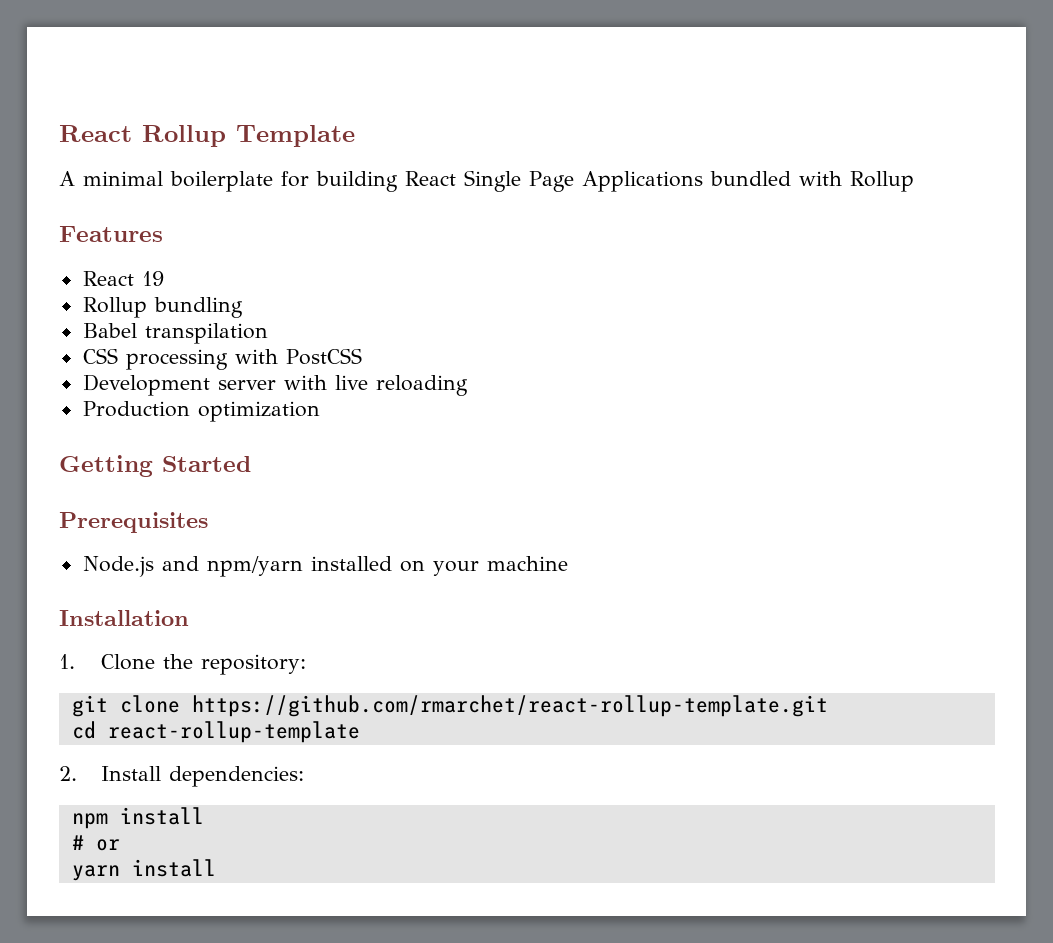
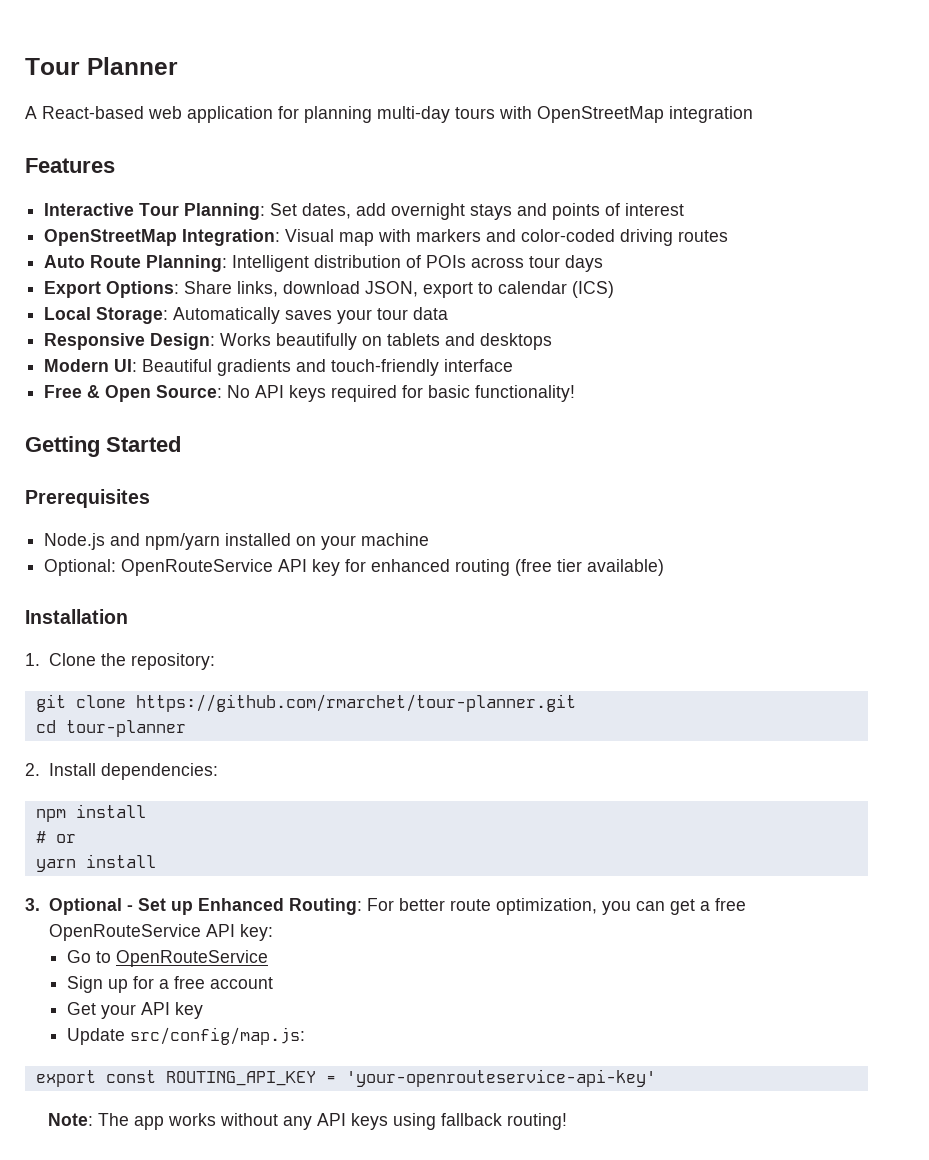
- React Rollup Template
- A minimal boilerplate for building React Single Page Applications bundled with Rollup
+ Tour Planner
+ A React-based web application for planning multi-day tours with OpenStreetMap integration
  Features
- React 19
- Rollup bundling
- Babel transpilation
- CSS processing with PostCSS
- Development server with live reloading
- Production optimization
+ Interactive Tour Planning: Set dates, add overnight stays and points of interest
+ OpenStreetMap Integration: Visual map with markers and color-coded driving routes
+ Auto Route Planning: Intelligent distribution of POIs across tour days
+ Export Options: Share links, download JSON, export to calendar (ICS)
+ Local Storage: Automatically saves your tour data
+ Responsive Design: Works beautifully on tablets and desktops
+ Modern UI: Beautiful gradients and touch-friendly interface
+ Free & Open Source: No API keys required for basic functionality!
+ Optional: OpenRouteService API key for enhanced routing (free tier available)
- git clone https://github.com/rmarchet/react-rollup-template.git
+ git clone https://github.com/rmarchet/tour-planner.git
- cd react-rollup-template
+ cd tour-planner
+ 3. Optional - Set up Enhanced Routing: For better route optimization, you can get a free OpenRouteService API key:
+ Go to OpenRouteService
+ Sign up for a free account
+ Get your API key
+ Update src/config/map.js:
+ export const ROUTING_API_KEY = 'your-openrouteservice-api-key'
+ Note: The app works without any API keys using fallback routing!

